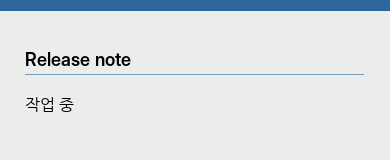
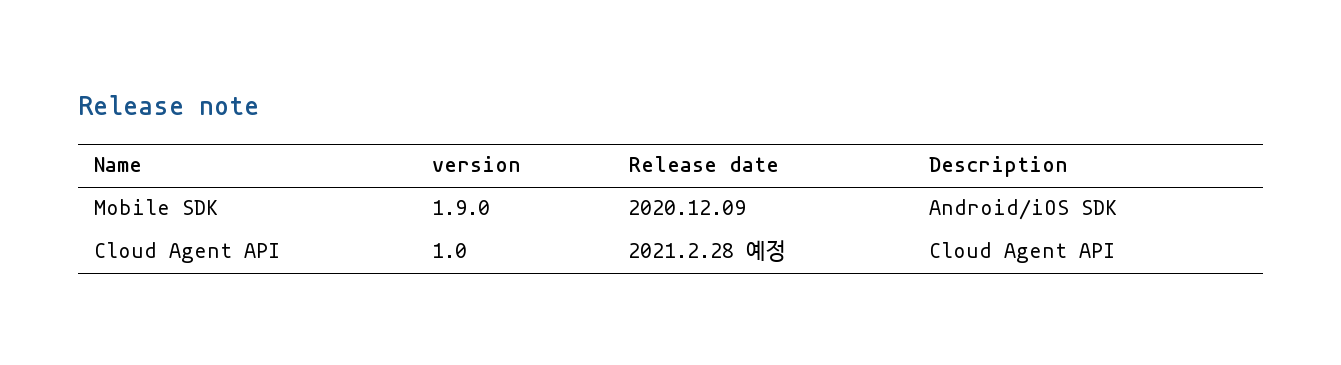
- 작업 중
+ Name | version | Release date | Description
+ Mobile SDK | 1.9.0 | 2020.12.09 | Android/iOS SDK
+ Cloud Agent API | 1.0 | 2021.2.28 예정 | Cloud Agent API

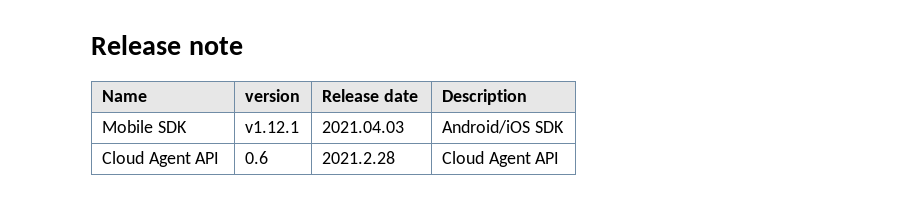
- Mobile SDK | 1.9.0 | 2020.12.09 | Android/iOS SDK
+ Mobile SDK | v1.12.1 | 2021.04.03 | Android/iOS SDK
- Cloud Agent API | 1.0 | 2021.2.28 예정 | Cloud Agent API
+ Cloud Agent API | 0.6 | 2021.2.28 | Cloud Agent API

